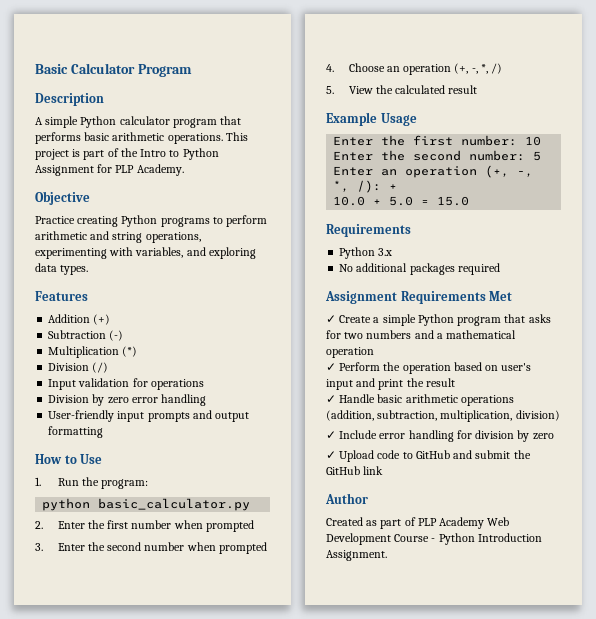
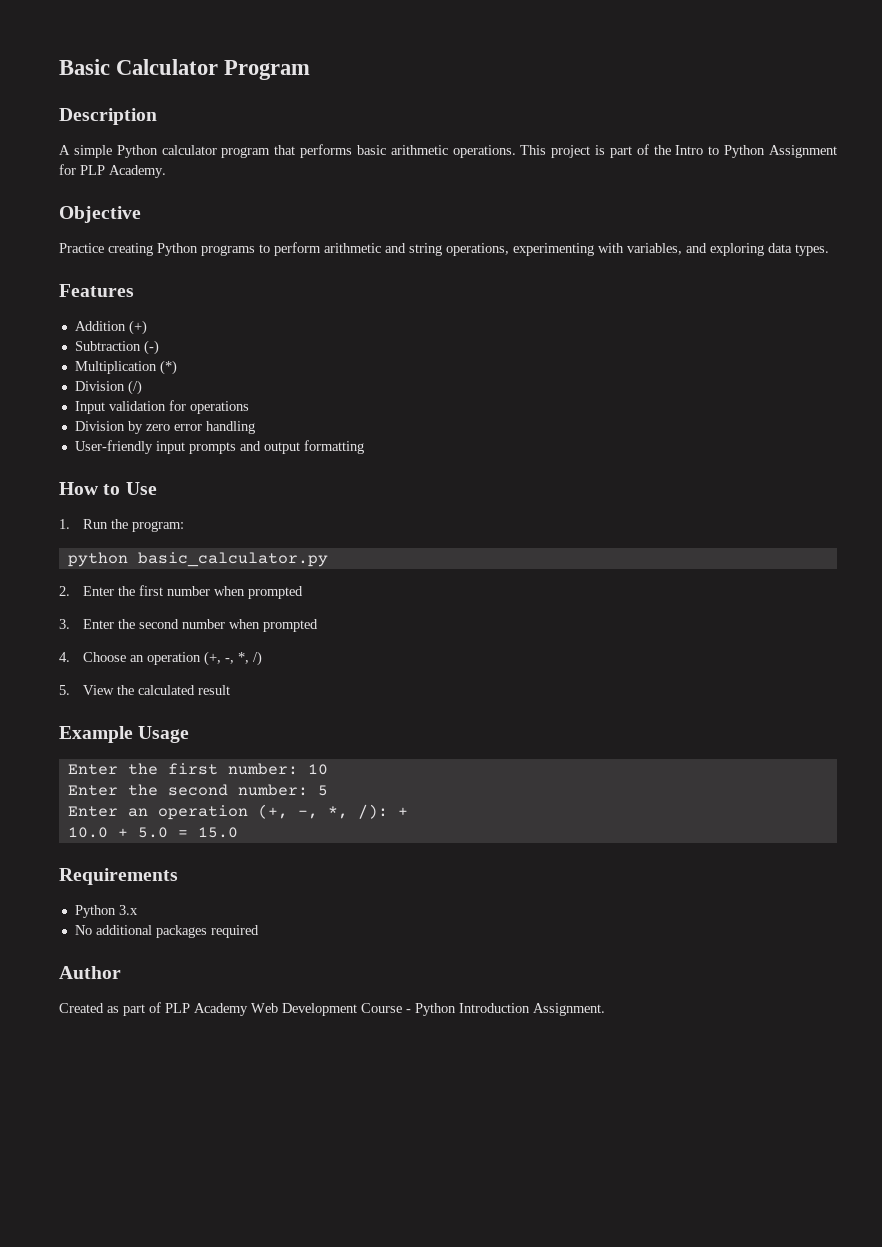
- Assignment Requirements Met
- ✓ Create a simple Python program that asks for two numbers and a mathematical operation
- ✓ Perform the operation based on user's input and print the result
- ✓ Handle basic arithmetic operations (addition, subtraction, multiplication, division)
- ✓ Include error handling for division by zero
- ✓ Upload code to GitHub and submit the GitHub link

